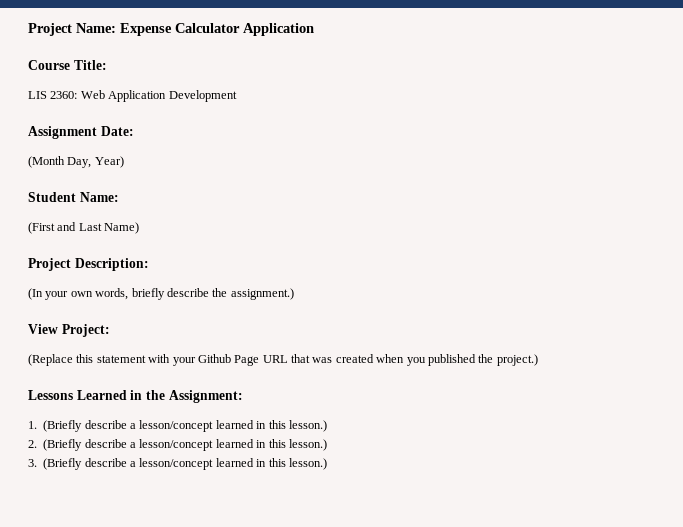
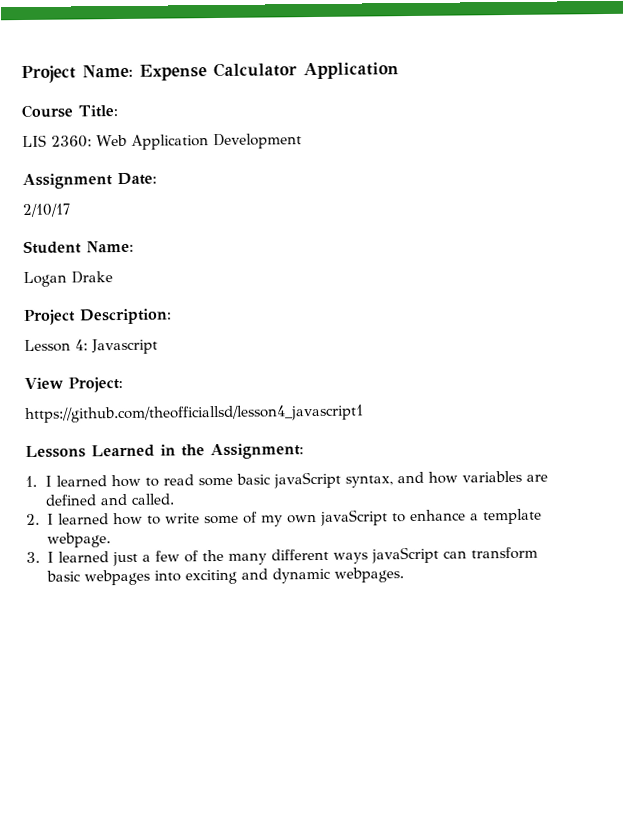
- (Month Day, Year)
+ 2/10/17
- (First and Last Name)
+ Logan Drake
  Project Description:
- (In your own words, briefly describe the assignment.)
+ Lesson 4: Javascript
  View Project:
- (Replace this statement with your Github Page URL that was created when you published the project.)
+ https://github.com/theofficiallsd/lesson4_javascript1
- 1. (Briefly describe a lesson/concept learned in this lesson.)
- 2. (Briefly describe a lesson/concept learned in this lesson.)
- 3. (Briefly describe a lesson/concept learned in this lesson.)
+ 1. I learned how to read some basic javaScript syntax, and how variables are defined and called.
+ 2. I learned how to write some of my own javaScript to enhance a template webpage.
+ 3. I learned just a few of the many different ways javaScript can transform basic webpages into exciting and dynamic webpages.

